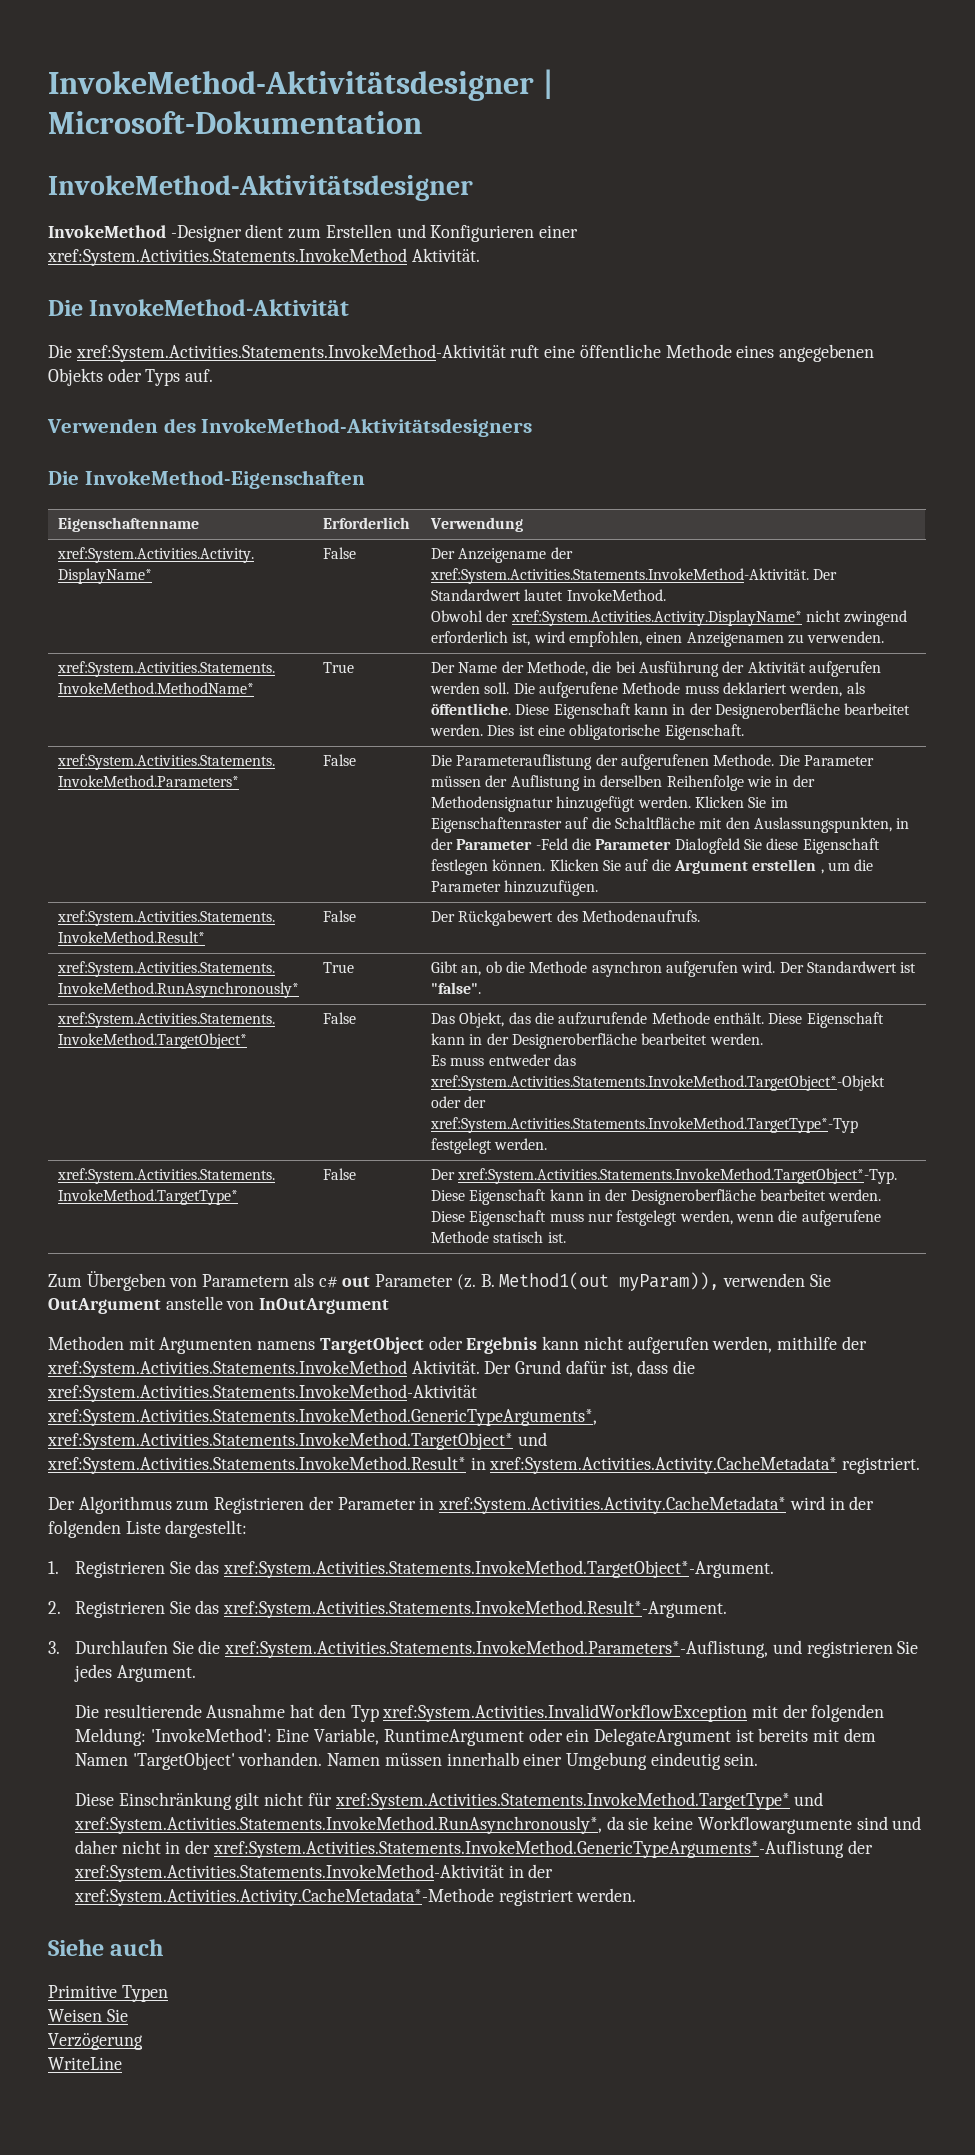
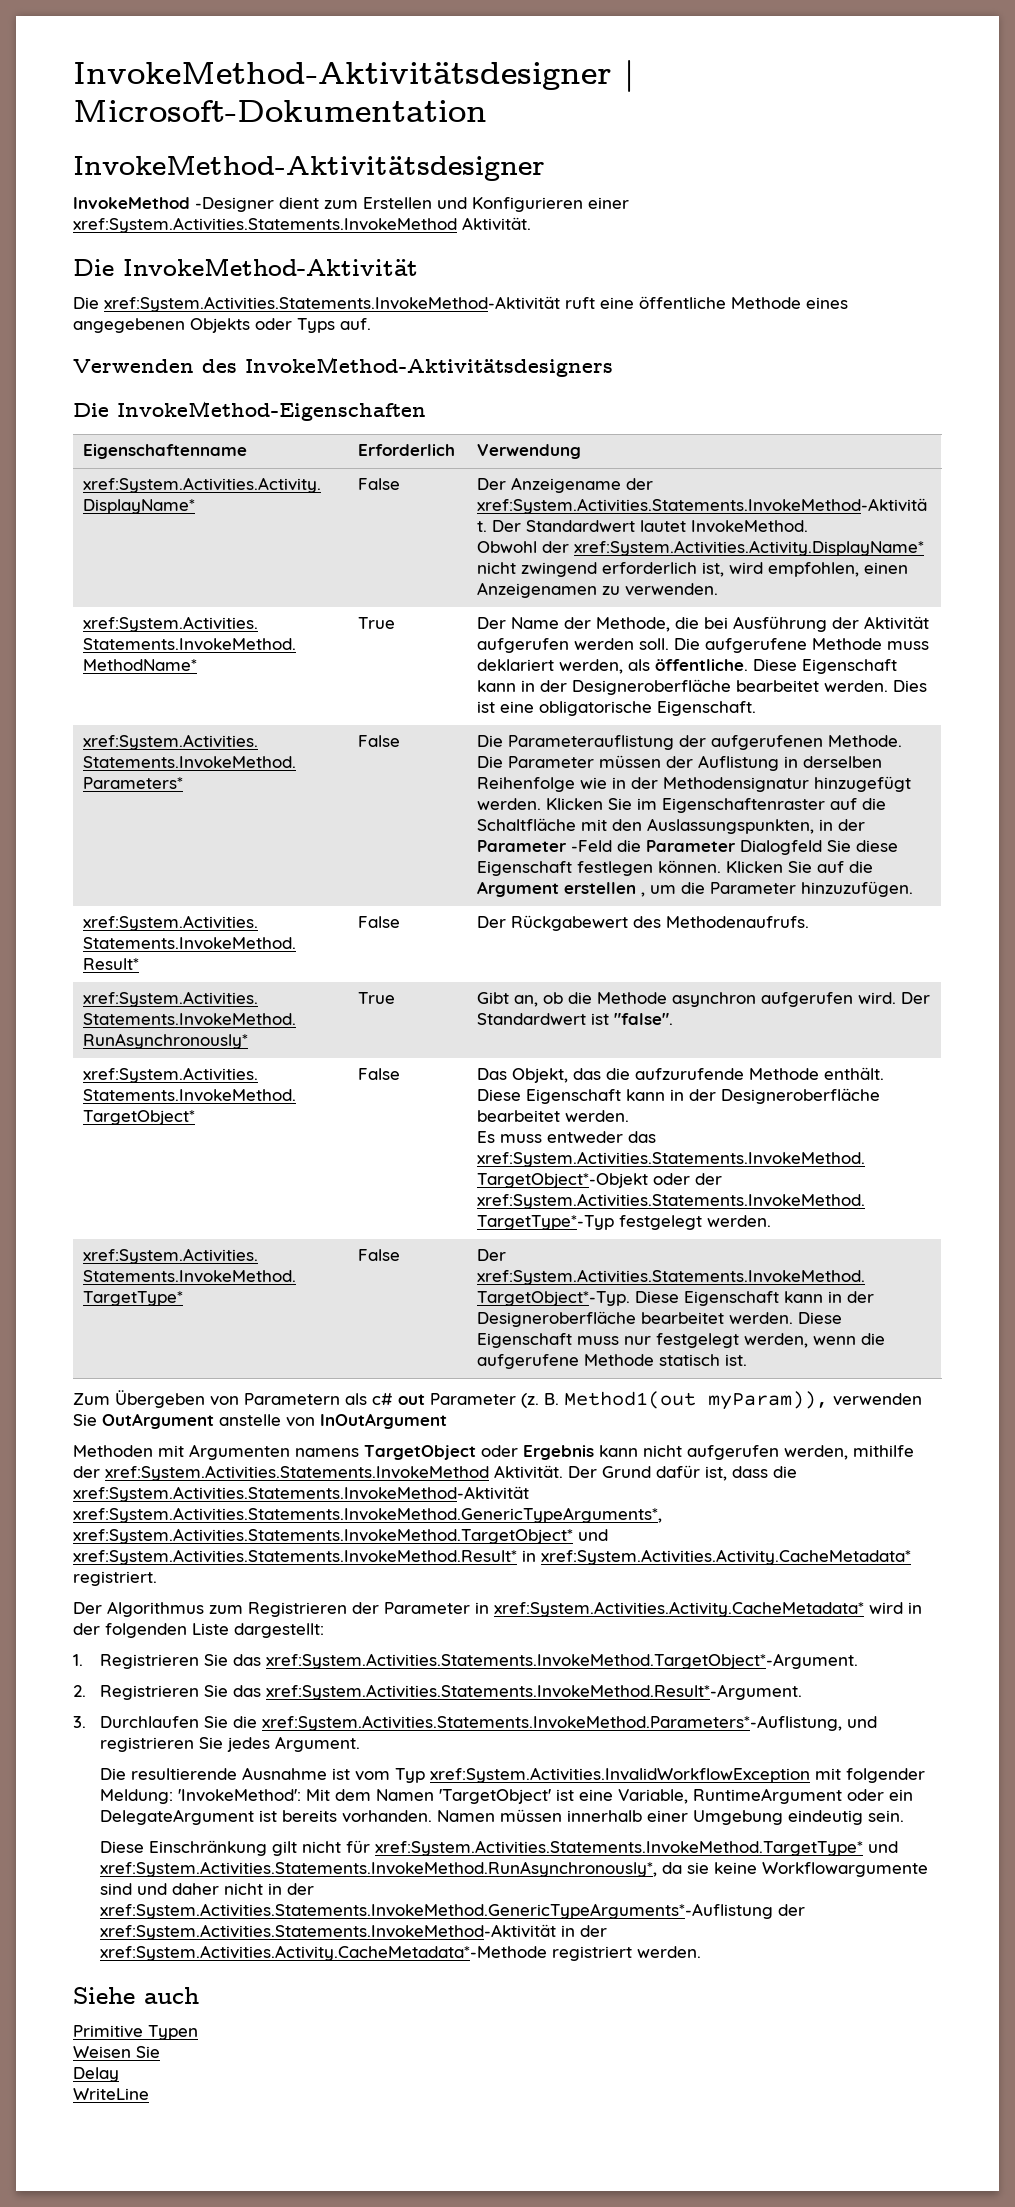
- Die resultierende Ausnahme hat den Typ xref:System.Activities.InvalidWorkflowException mit der folgenden Meldung: 'InvokeMethod': Eine Variable, RuntimeArgument oder ein DelegateArgument ist bereits mit dem Namen 'TargetObject' vorhanden.
+ Die resultierende Ausnahme ist vom Typ xref:System.Activities.InvalidWorkflowException mit folgender Meldung: 'InvokeMethod': Mit dem Namen 'TargetObject' ist eine Variable, RuntimeArgument oder ein DelegateArgument ist bereits vorhanden.
- Verzögerung
+ Delay

